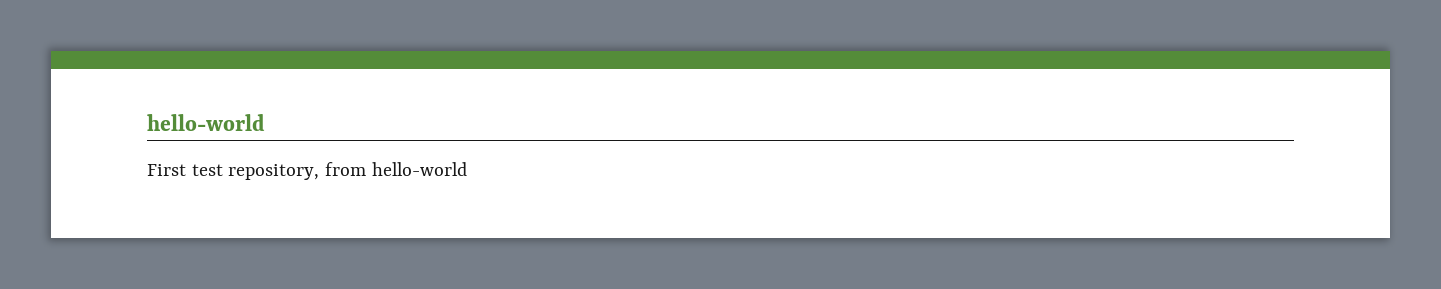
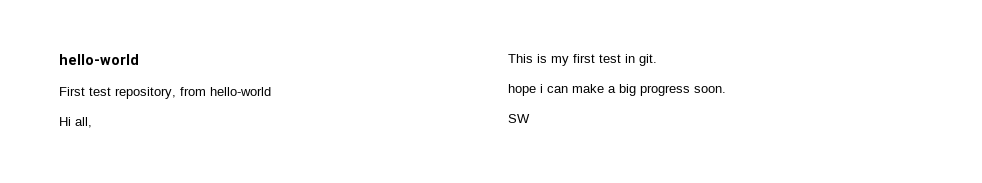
+ Hi all,
+ This is my first test in git.
+ hope i can make a big progress soon.
+ SW

